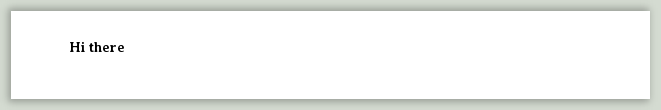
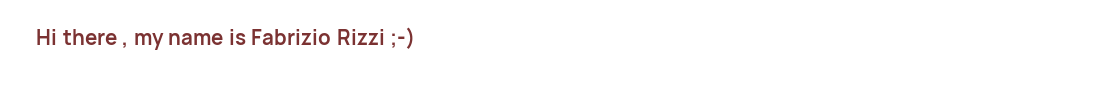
- Hi there
+ Hi there , my name is Fabrizio Rizzi ;-)

